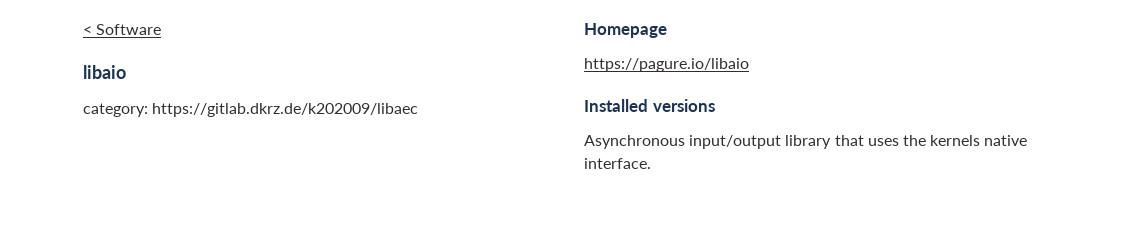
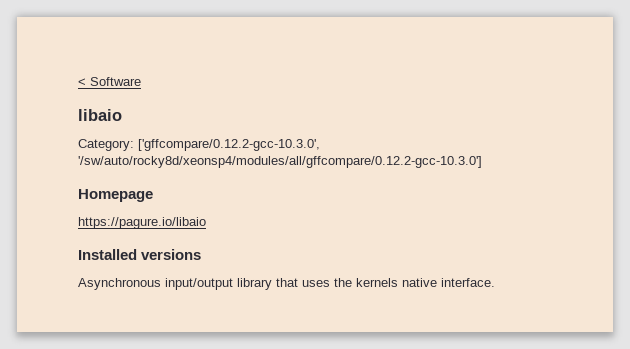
- category: https://gitlab.dkrz.de/k202009/libaec
+ Category: ['gffcompare/0.12.2-gcc-10.3.0', '/sw/auto/rocky8d/xeonsp4/modules/all/gffcompare/0.12.2-gcc-10.3.0']

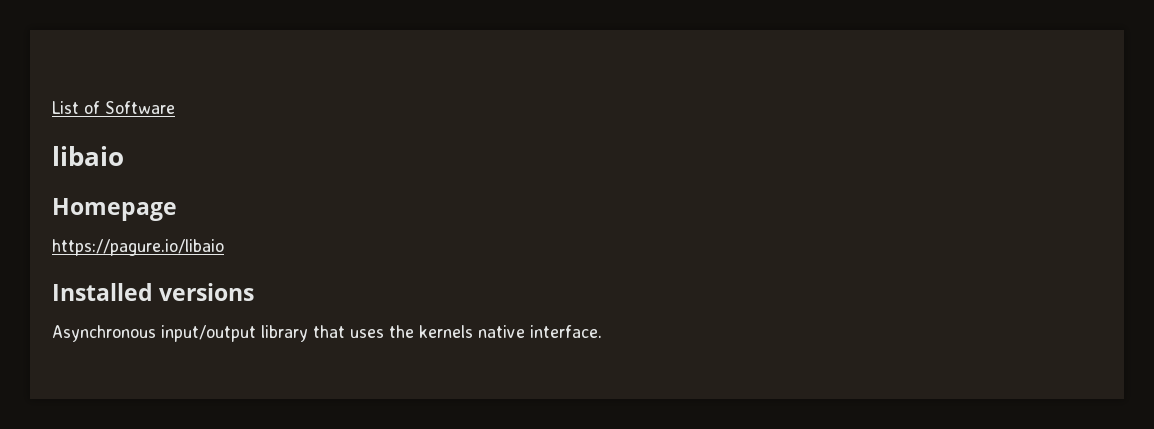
- < Software
+ List of Software
- Category: ['gffcompare/0.12.2-gcc-10.3.0', '/sw/auto/rocky8d/xeonsp4/modules/all/gffcompare/0.12.2-gcc-10.3.0']

